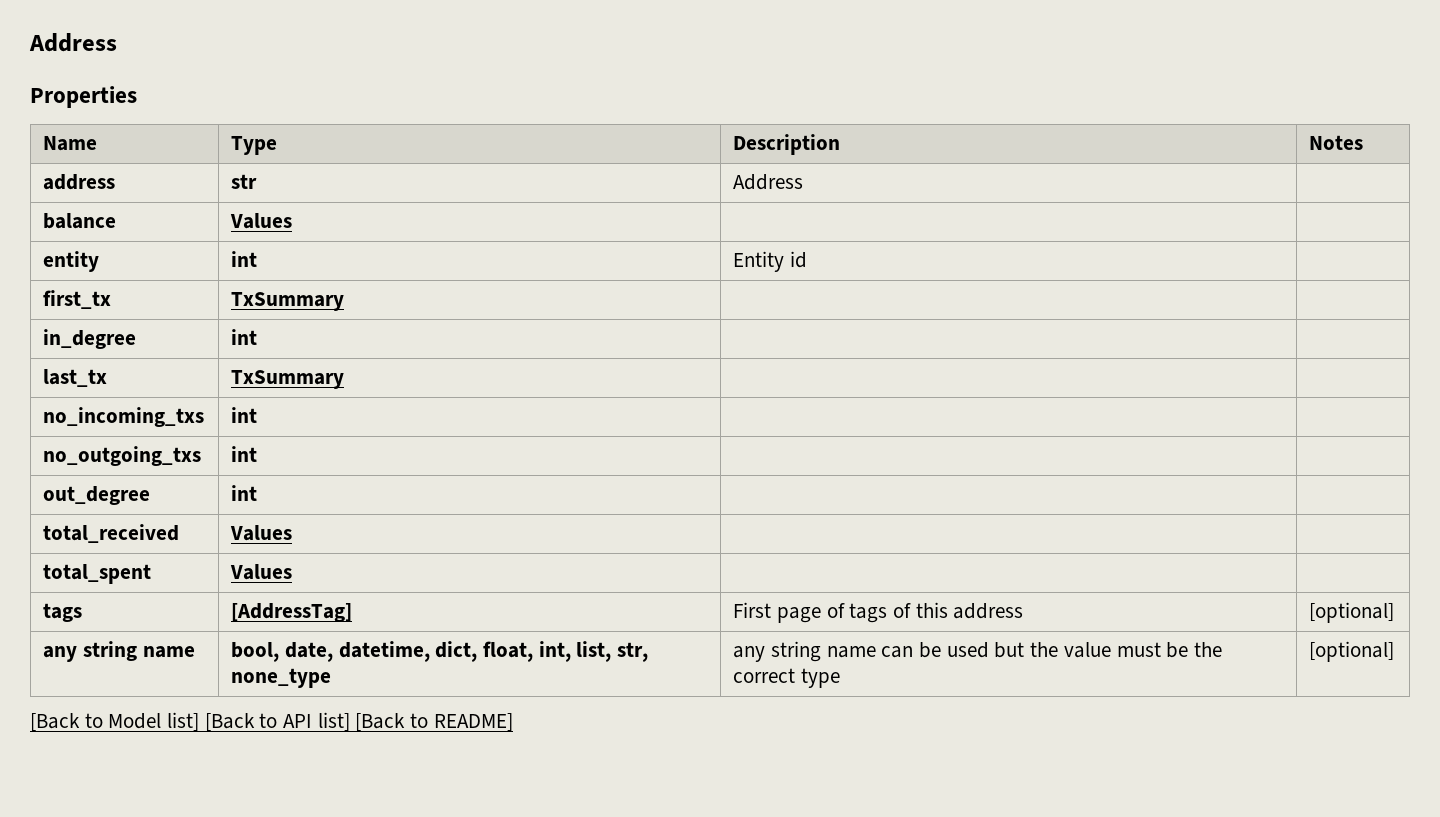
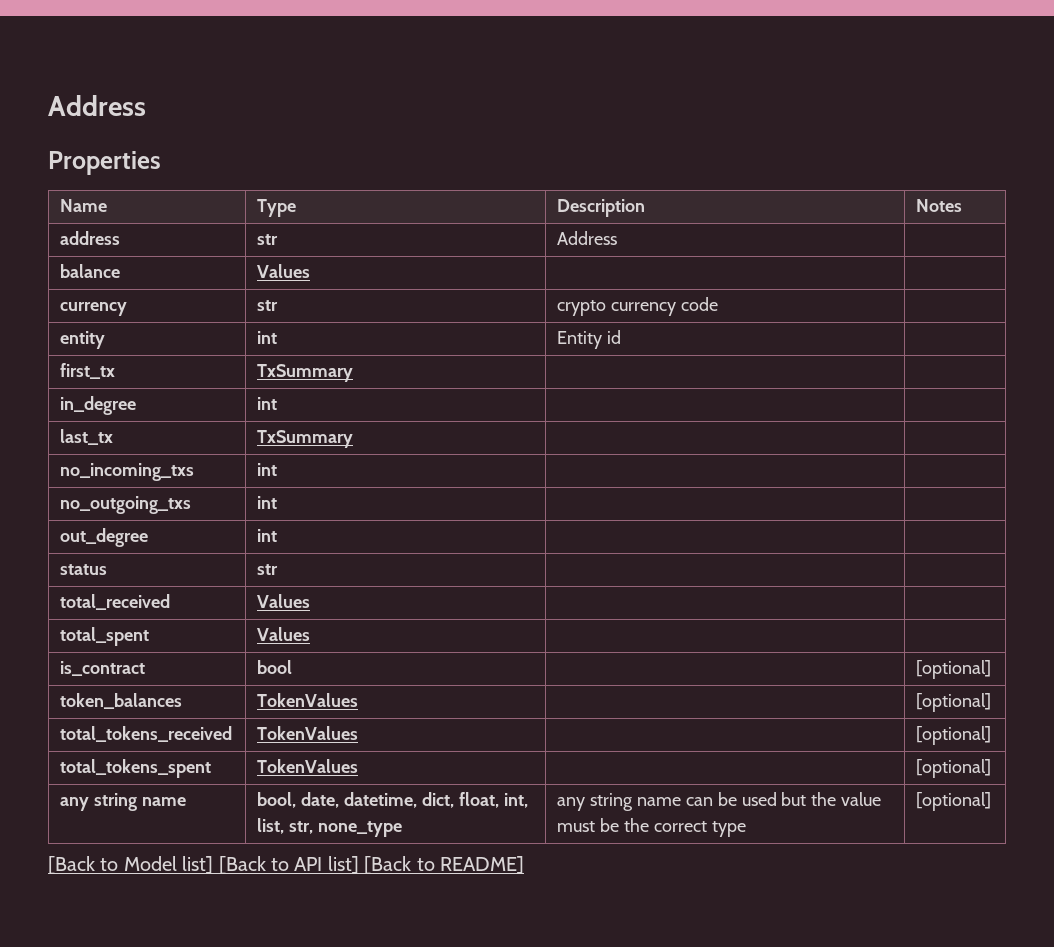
+ currency | str | crypto currency code |
+ status | str | |
- tags | [AddressTag] | First page of tags of this address | [optional]
+ is_contract | bool | | [optional]
+ token_balances | TokenValues | | [optional]
+ total_tokens_received | TokenValues | | [optional]
+ total_tokens_spent | TokenValues | | [optional]

